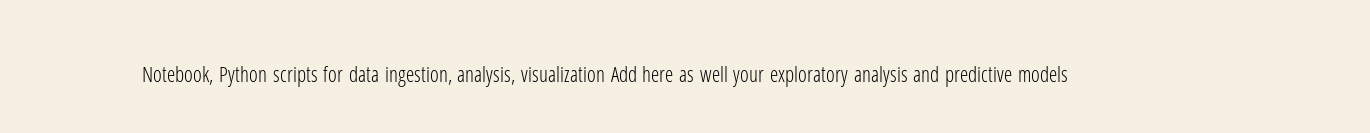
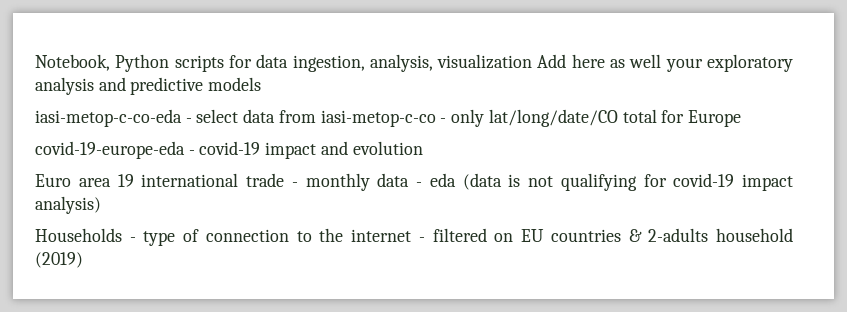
+ iasi-metop-c-co-eda - select data from iasi-metop-c-co - only lat/long/date/CO total for Europe
+ covid-19-europe-eda - covid-19 impact and evolution
+ Euro area 19 international trade - monthly data - eda (data is not qualifying for covid-19 impact analysis)
+ Households - type of connection to the internet - filtered on EU countries & 2-adults household (2019)

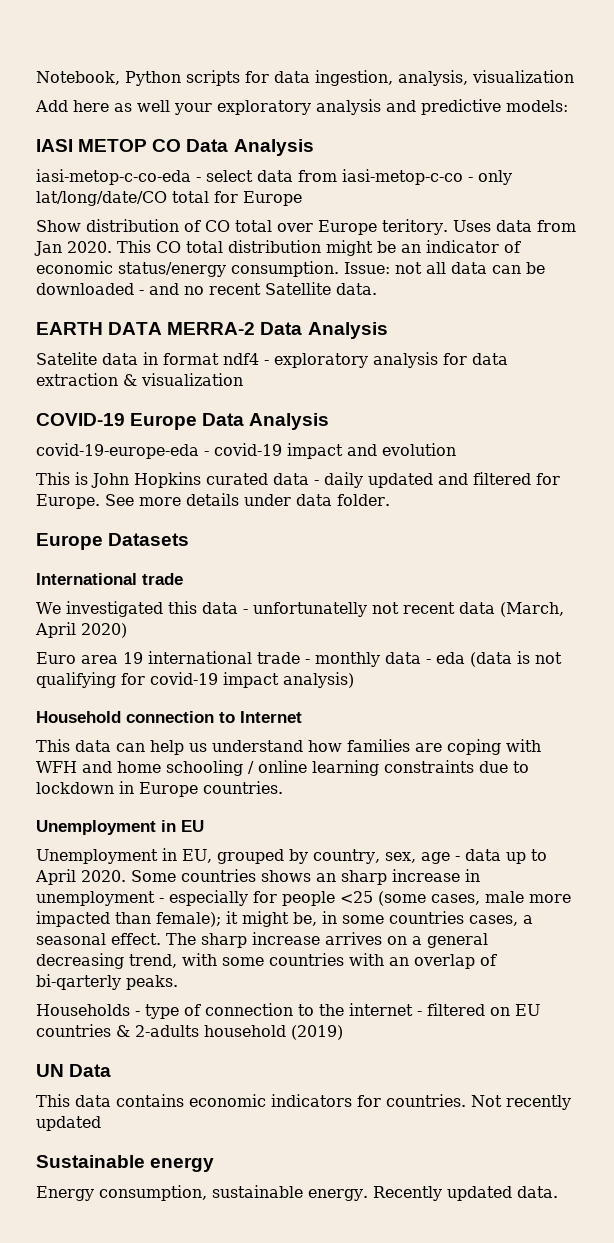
- Notebook, Python scripts for data ingestion, analysis, visualization Add here as well your exploratory analysis and predictive models
+ Notebook, Python scripts for data ingestion, analysis, visualization
+ Add here as well your exploratory analysis and predictive models:
+ IASI METOP CO Data Analysis
+ Show distribution of CO total over Europe teritory. Uses data from Jan 2020. This CO total distribution might be an indicator of economic status/energy consumption. Issue: not all data can be downloaded - and no recent Satellite data.
+ EARTH DATA MERRA-2 Data Analysis
+ Satelite data in format ndf4 - exploratory analysis for data extraction & visualization
+ COVID-19 Europe Data Analysis
+ This is John Hopkins curated data - daily updated and filtered for Europe. See more details under data folder.
+ Europe Datasets
+ International trade
+ We investigated this data - unfortunatelly not recent data (March, April 2020)
+ Household connection to Internet
+ This data can help us understand how families are coping with WFH and home schooling / online learning constraints due to lockdown in Europe countries.
+ Unemployment in EU
+ Unemployment in EU, grouped by country, sex, age - data up to April 2020. Some countries shows an sharp increase in unemployment - especially for people <25 (some cases, male more impacted than female); it might be, in some countries cases, a seasonal effect. The sharp increase arrives on a general decreasing trend, with some countries with an overlap of bi-qarterly peaks.
+ UN Data
+ This data contains economic indicators for countries. Not recently updated
+ Sustainable energy
+ Energy consumption, sustainable energy. Recently updated data.

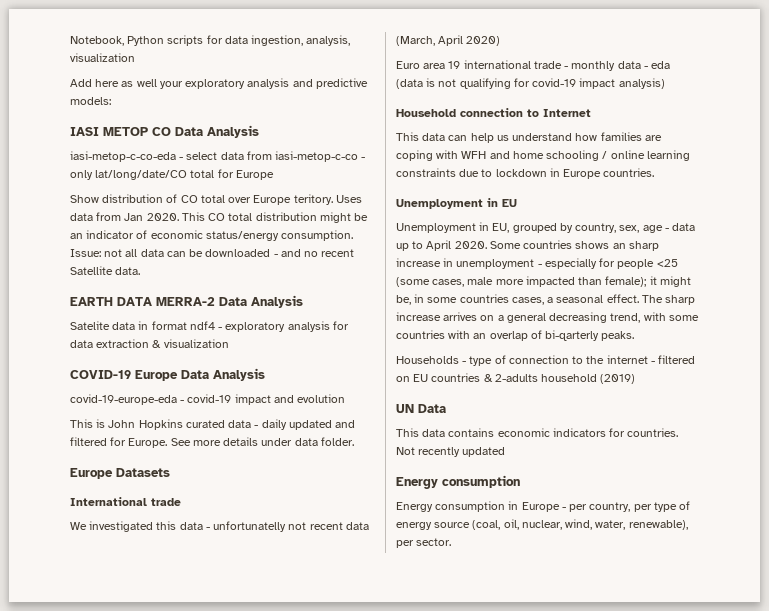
  Not recently updated
- Sustainable energy
- Energy consumption, sustainable energy. Recently updated data.
+ Energy consumption
+ Energy consumption in Europe - per country, per type of energy source (coal, oil, nuclear, wind, water, renewable), per sector.

